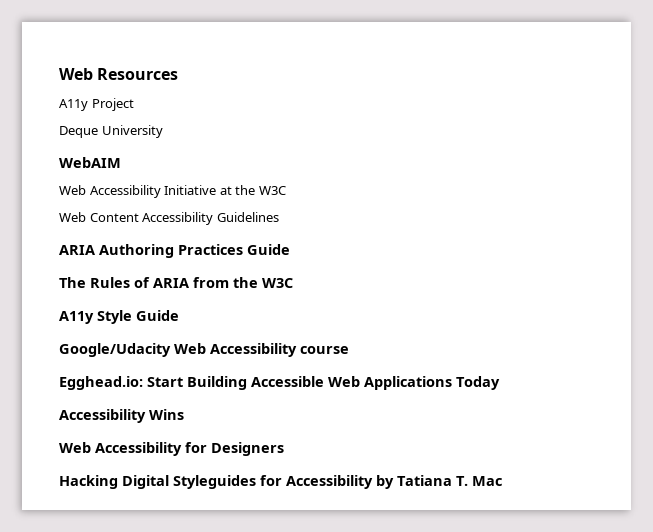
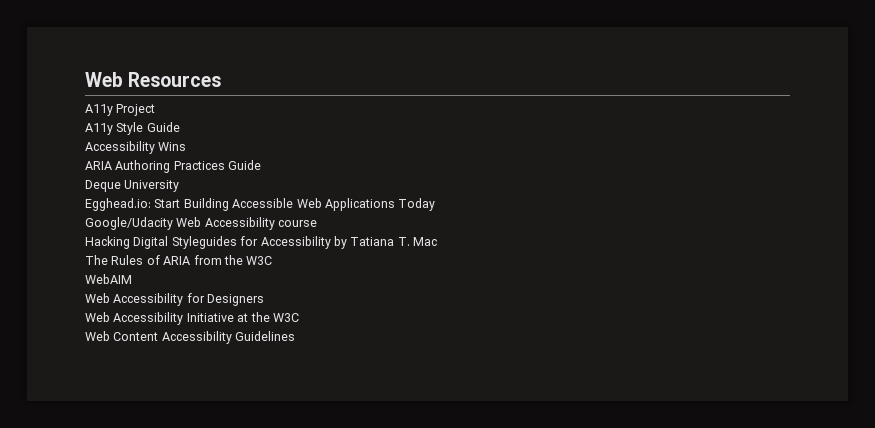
+ A11y Style Guide
+ Accessibility Wins
+ ARIA Authoring Practices Guide
  Deque University
+ Egghead.io: Start Building Accessible Web Applications Today
+ Google/Udacity Web Accessibility course
+ Hacking Digital Styleguides for Accessibility by Tatiana T. Mac
+ The Rules of ARIA from the W3C
  WebAIM
+ Web Accessibility for Designers
- ARIA Authoring Practices Guide
- The Rules of ARIA from the W3C
- A11y Style Guide
- Google/Udacity Web Accessibility course
- Egghead.io: Start Building Accessible Web Applications Today
- Accessibility Wins
- Web Accessibility for Designers
- Hacking Digital Styleguides for Accessibility by Tatiana T. Mac

